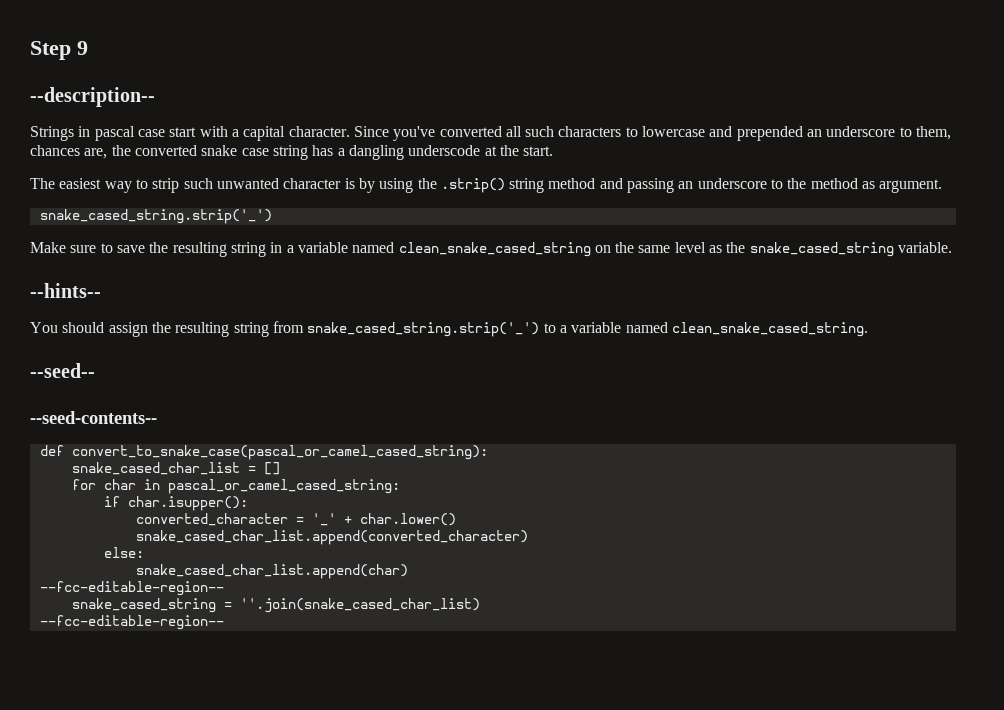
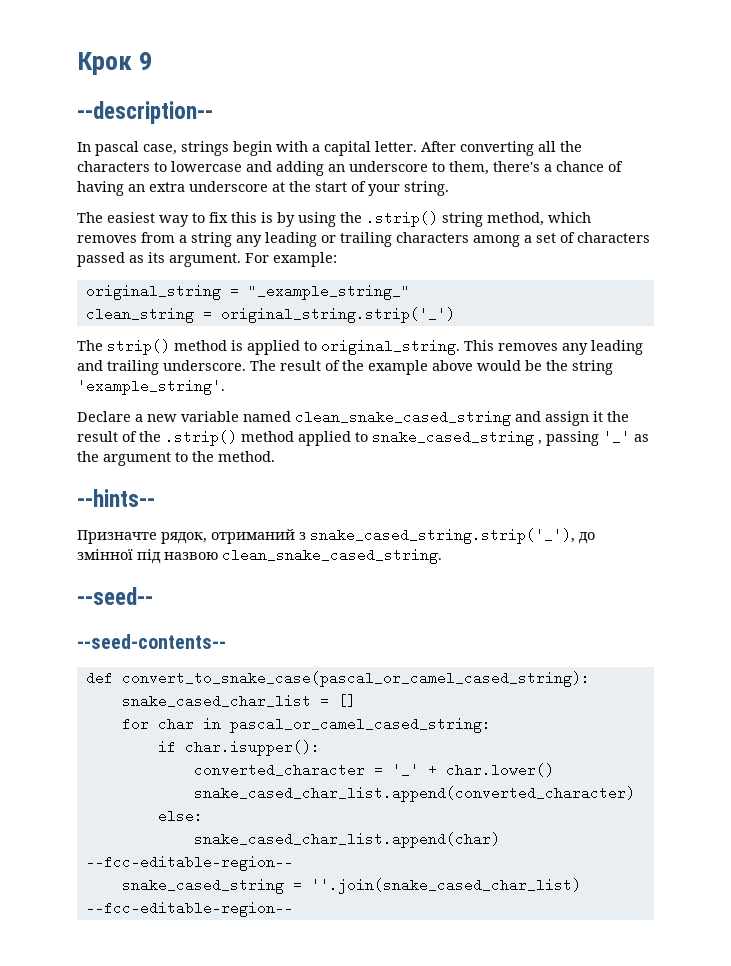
- Step 9
+ Крок 9
- Strings in pascal case start with a capital character. Since you've converted all such characters to lowercase and prepended an underscore to them, chances are, the converted snake case string has a dangling underscode at the start.
+ In pascal case, strings begin with a capital letter. After converting all the characters to lowercase and adding an underscore to them, there's a chance of having an extra underscore at the start of your string.
- The easiest way to strip such unwanted character is by using the .strip() string method and passing an underscore to the method as argument.
- snake_cased_string.strip('_')
- Make sure to save the resulting string in a variable named clean_snake_cased_string on the same level as the snake_cased_string variable.
+ The easiest way to fix this is by using the .strip() string method, which removes from a string any leading or trailing characters among a set of characters passed as its argument. For example:
+ original_string = "_example_string_"
+ clean_string = original_string.strip('_')
+ The strip() method is applied to original_string. This removes any leading and trailing underscore. The result of the example above would be the string 'example_string'.
+ Declare a new variable named clean_snake_cased_string and assign it the result of the .strip() method applied to snake_cased_string , passing '_' as the argument to the method.
  --hints--
- You should assign the resulting string from snake_cased_string.strip('_') to a variable named clean_snake_cased_string.
+ Призначте рядок, отриманий з snake_cased_string.strip('_'), до змінної під назвою clean_snake_cased_string.

